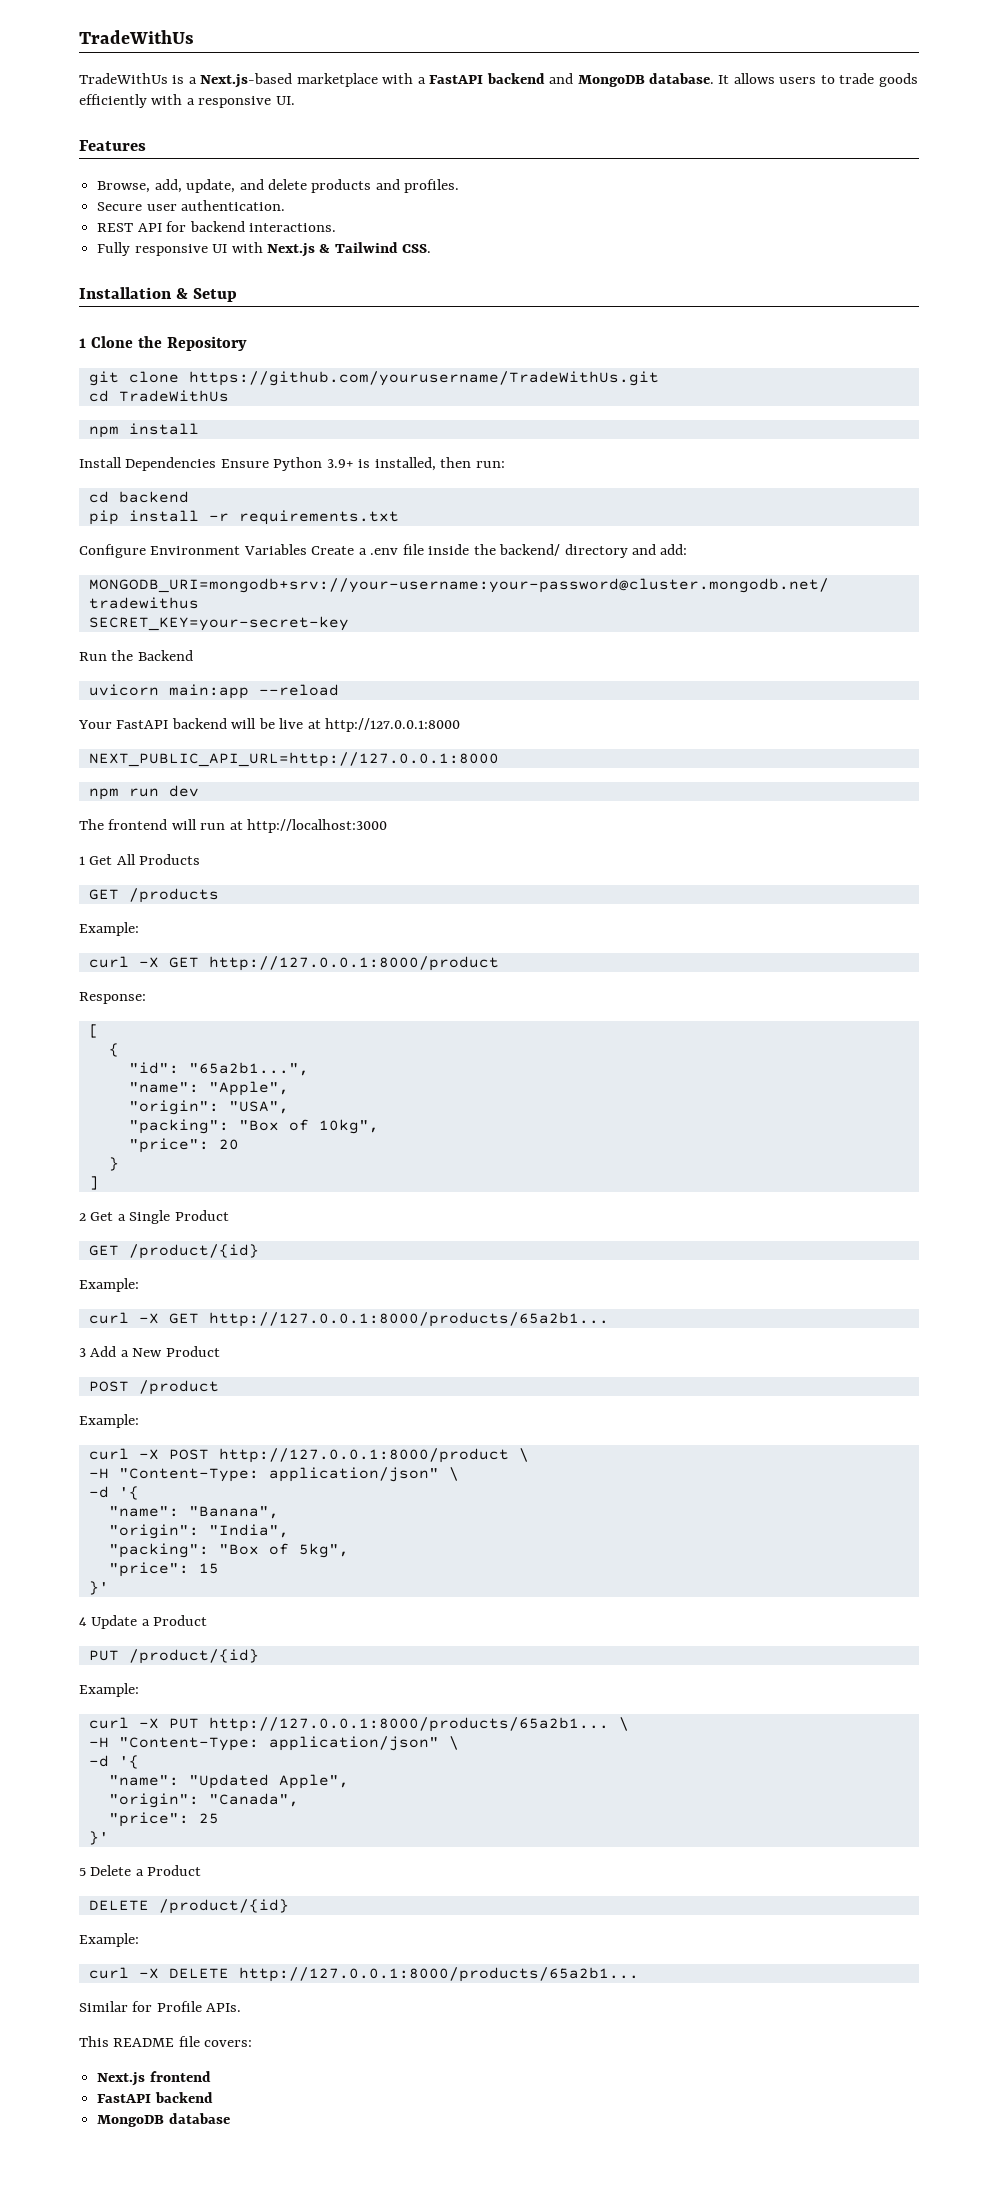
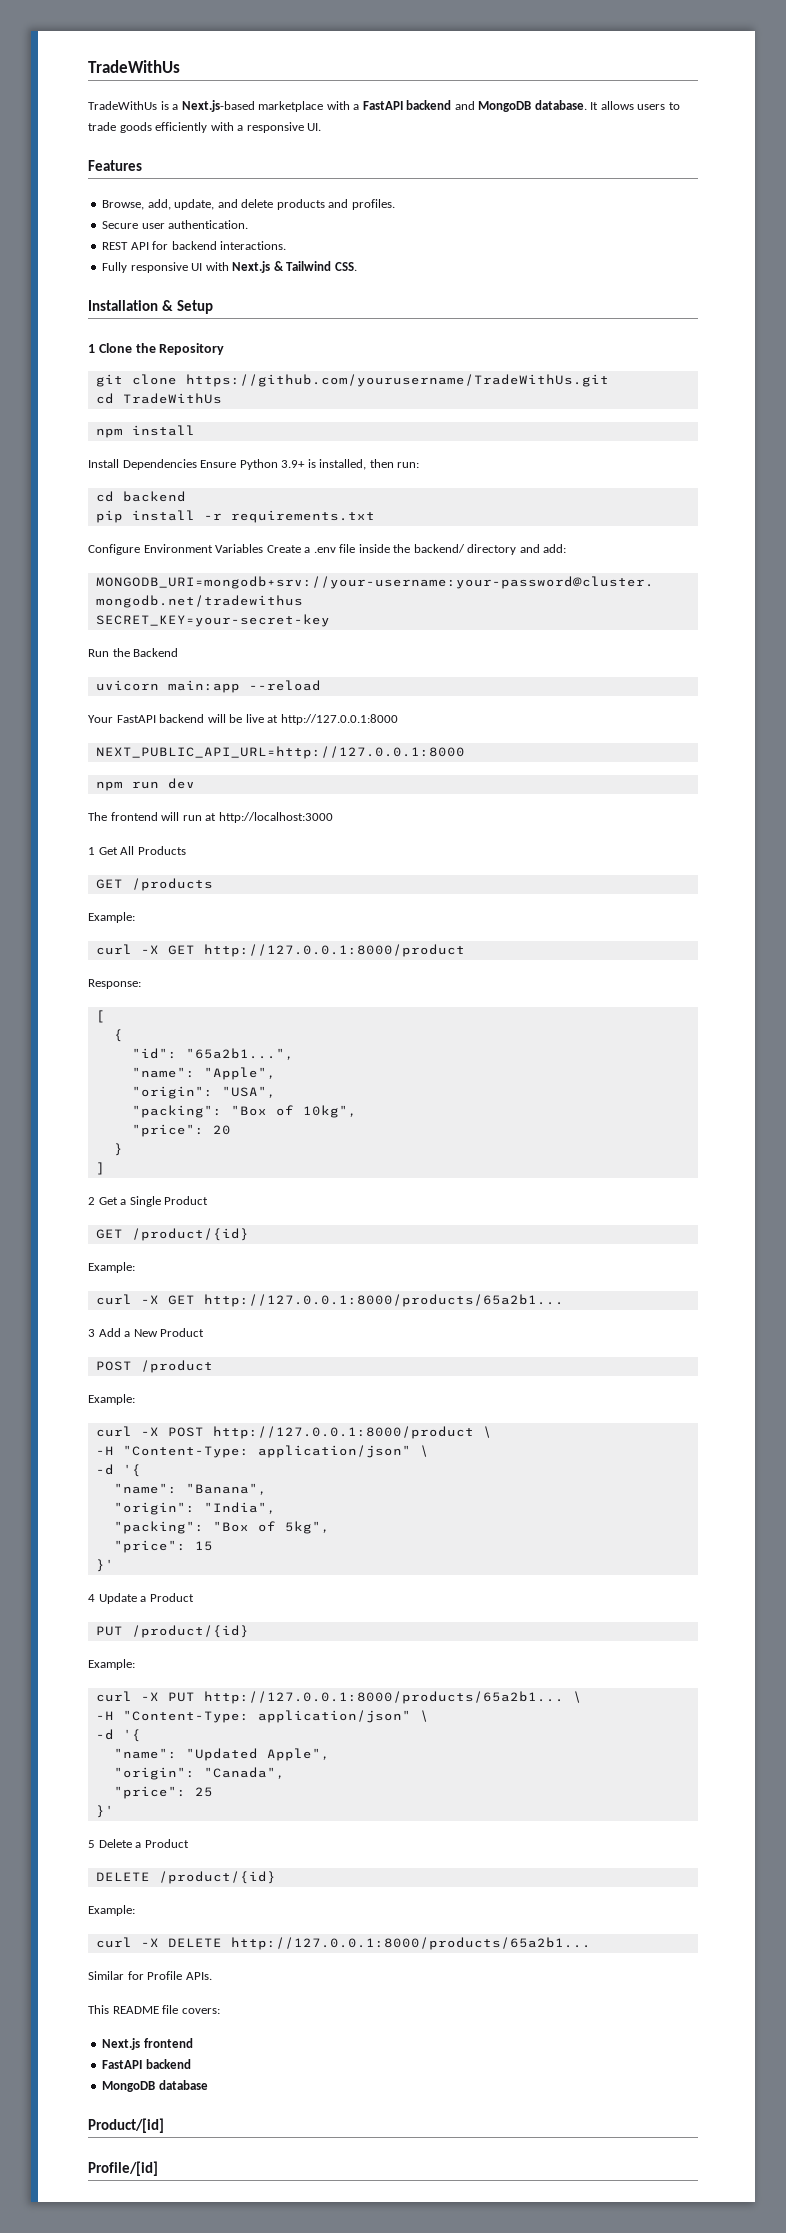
+ Product/[id]
+ Profile/[id]

